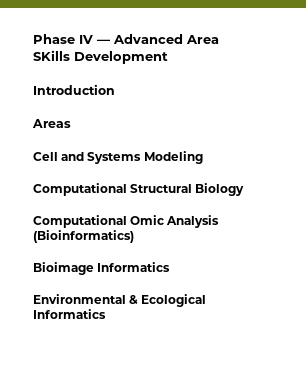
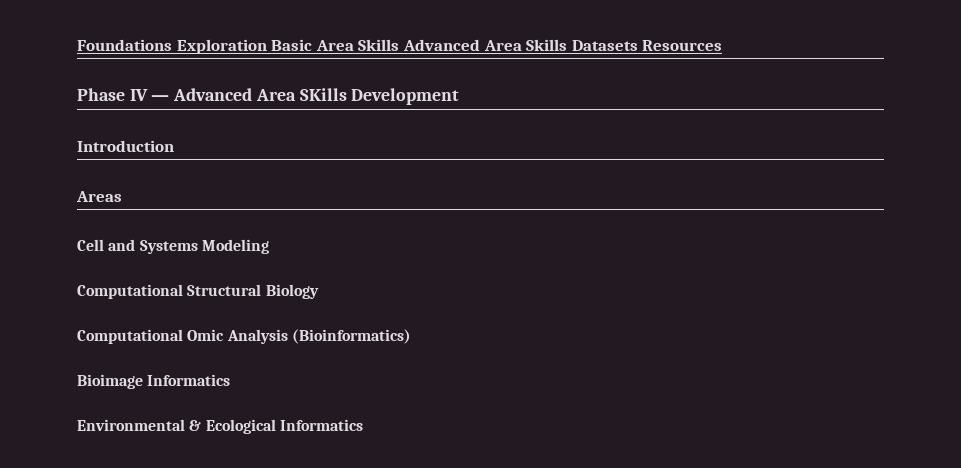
+ Foundations Exploration Basic Area Skills Advanced Area Skills Datasets Resources

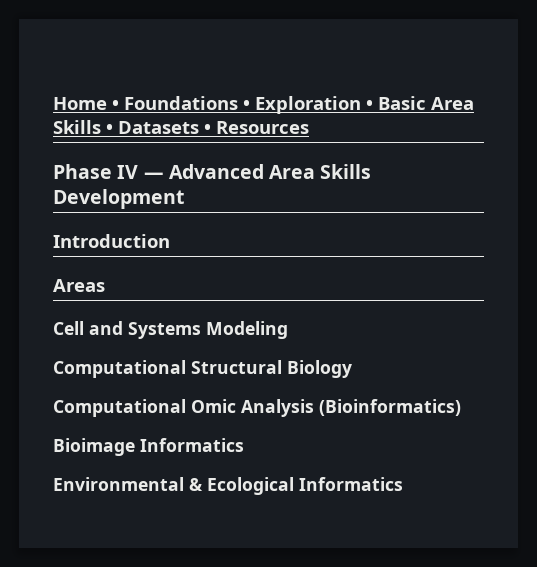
- Foundations Exploration Basic Area Skills Advanced Area Skills Datasets Resources
+ Home • Foundations • Exploration • Basic Area Skills • Datasets • Resources
- Phase IV — Advanced Area SKills Development
+ Phase IV — Advanced Area Skills Development

